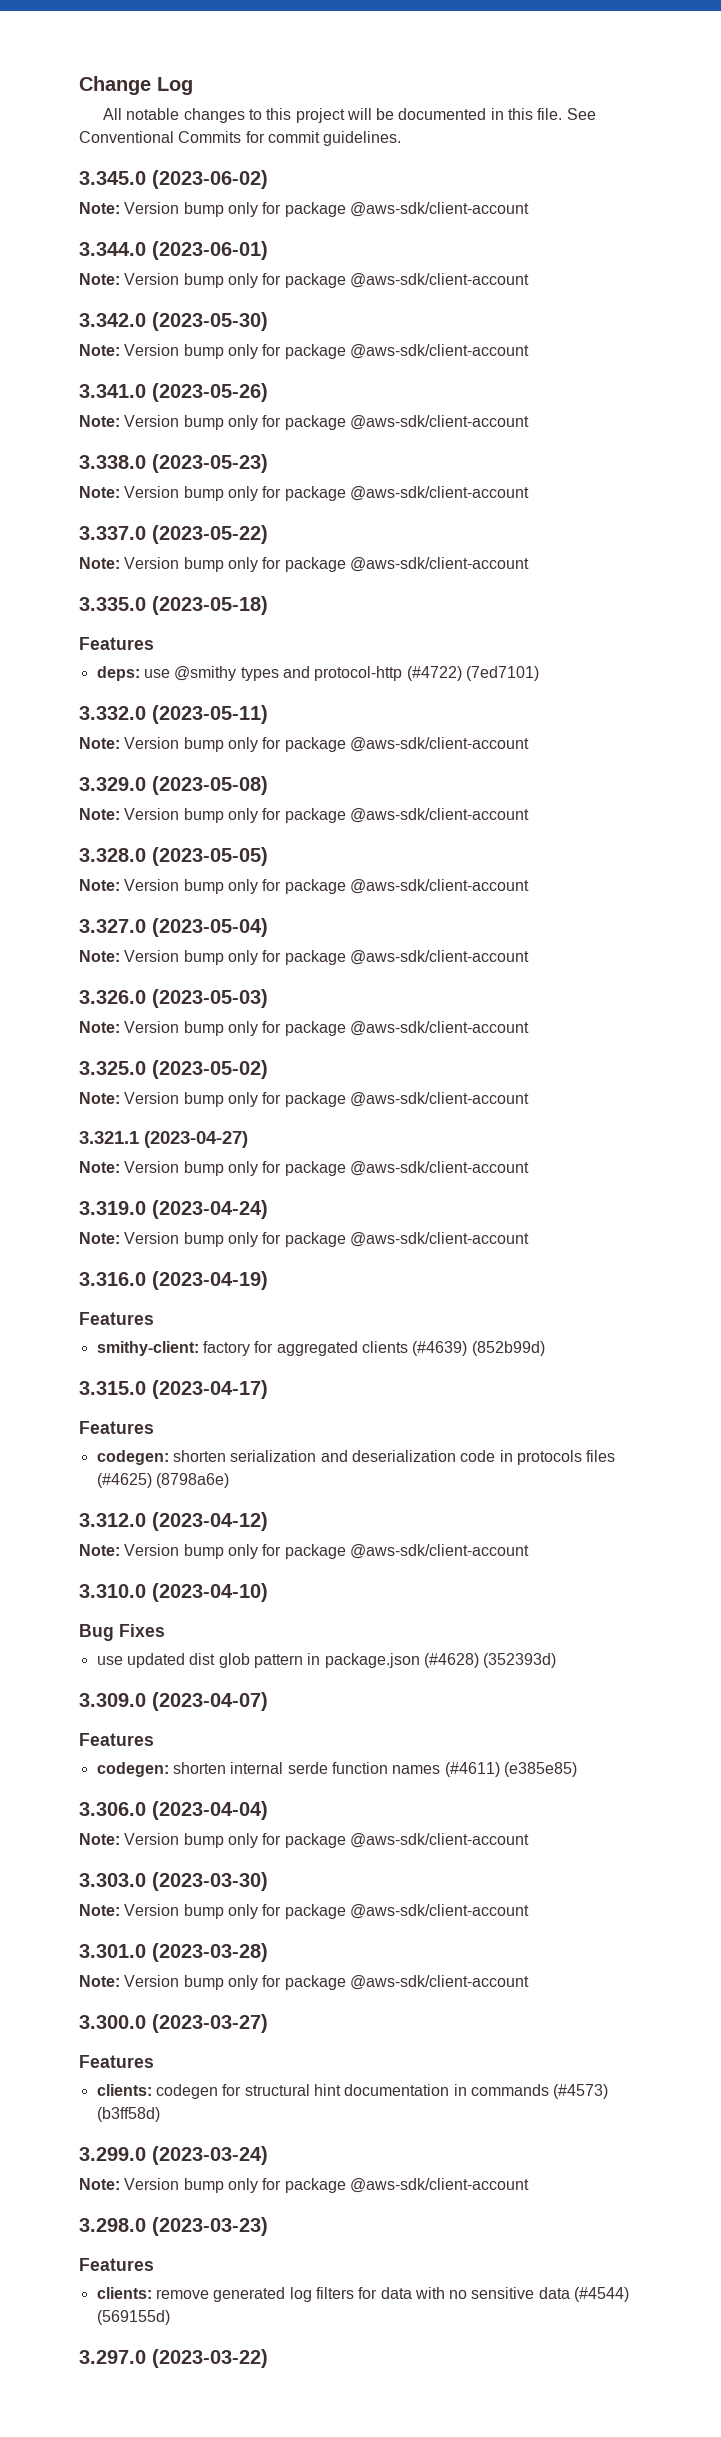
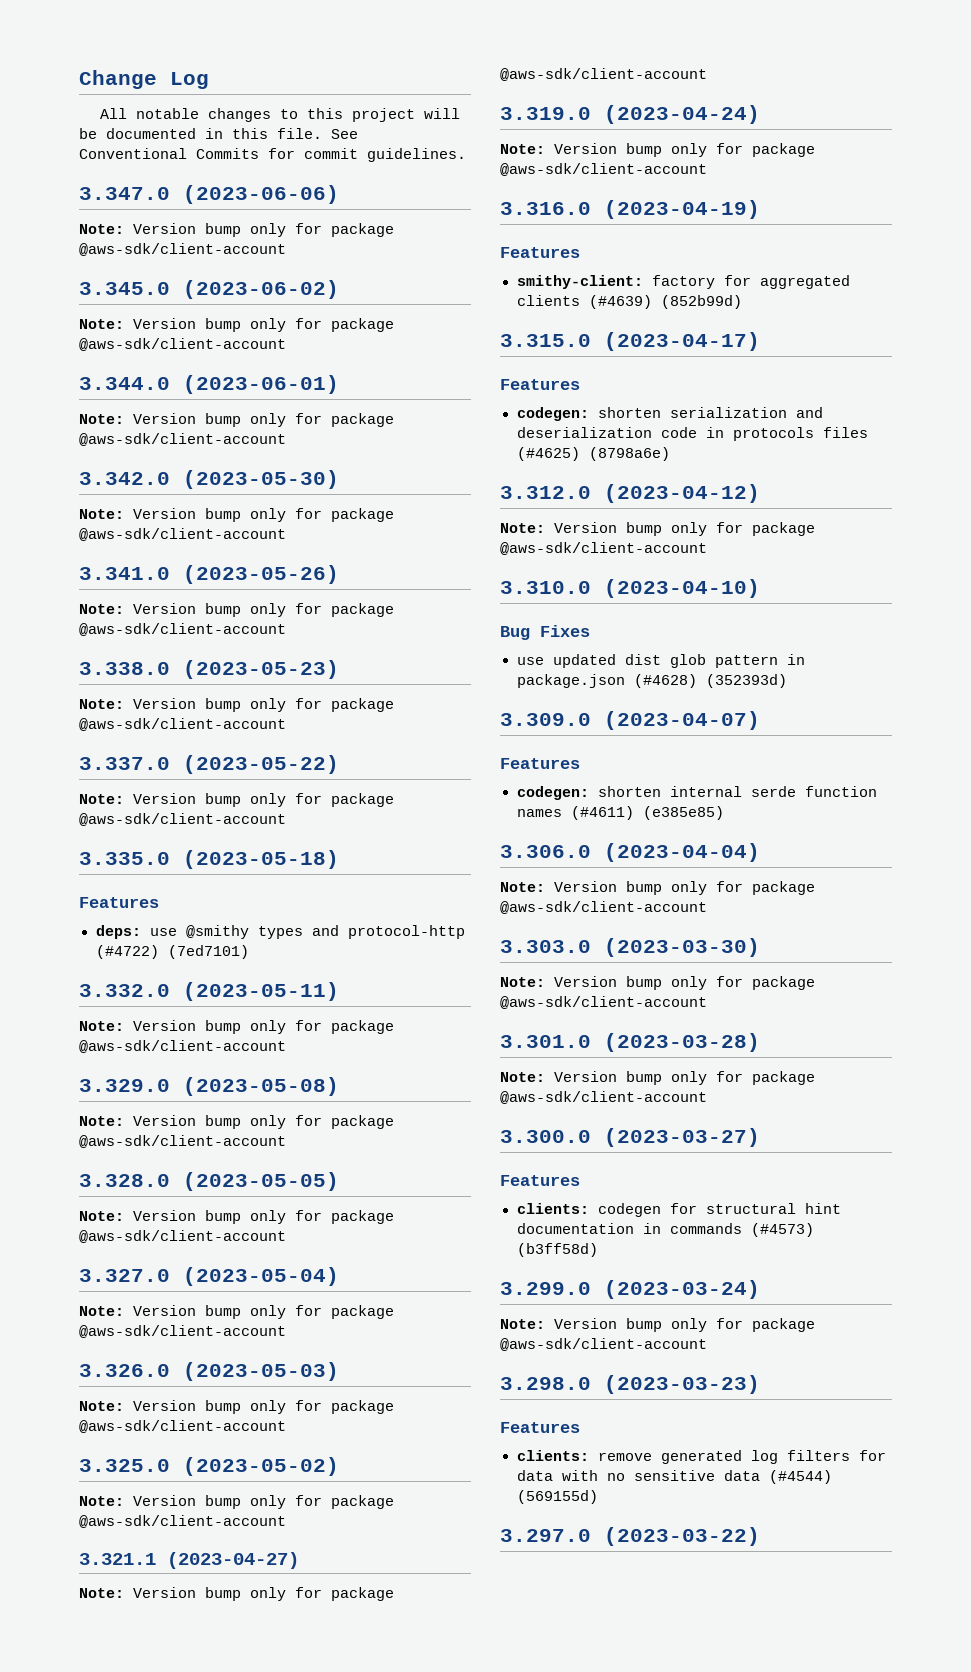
+ 3.347.0 (2023-06-06)
+ Note: Version bump only for package @aws-sdk/client-account

